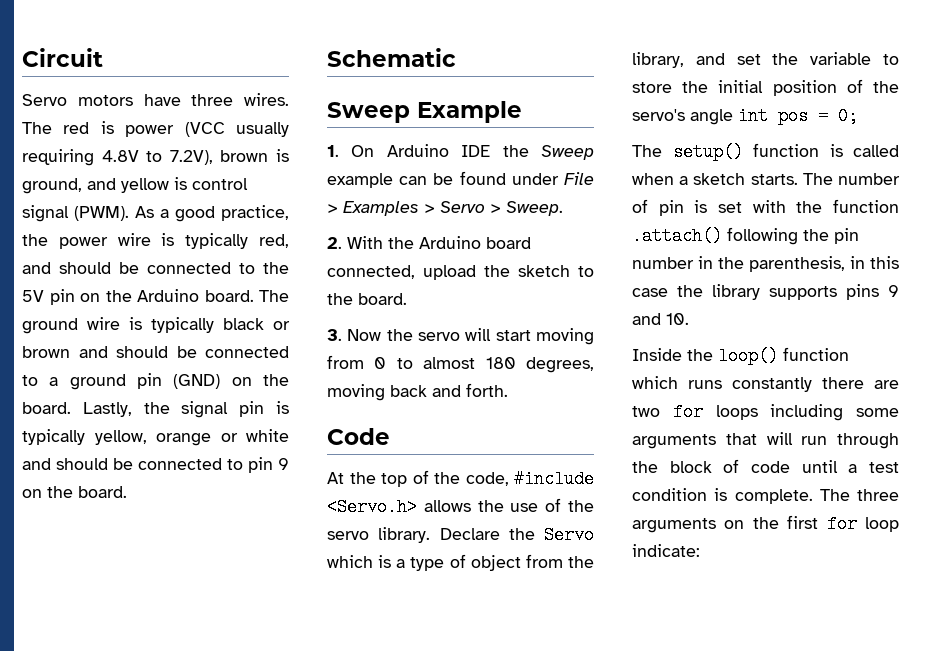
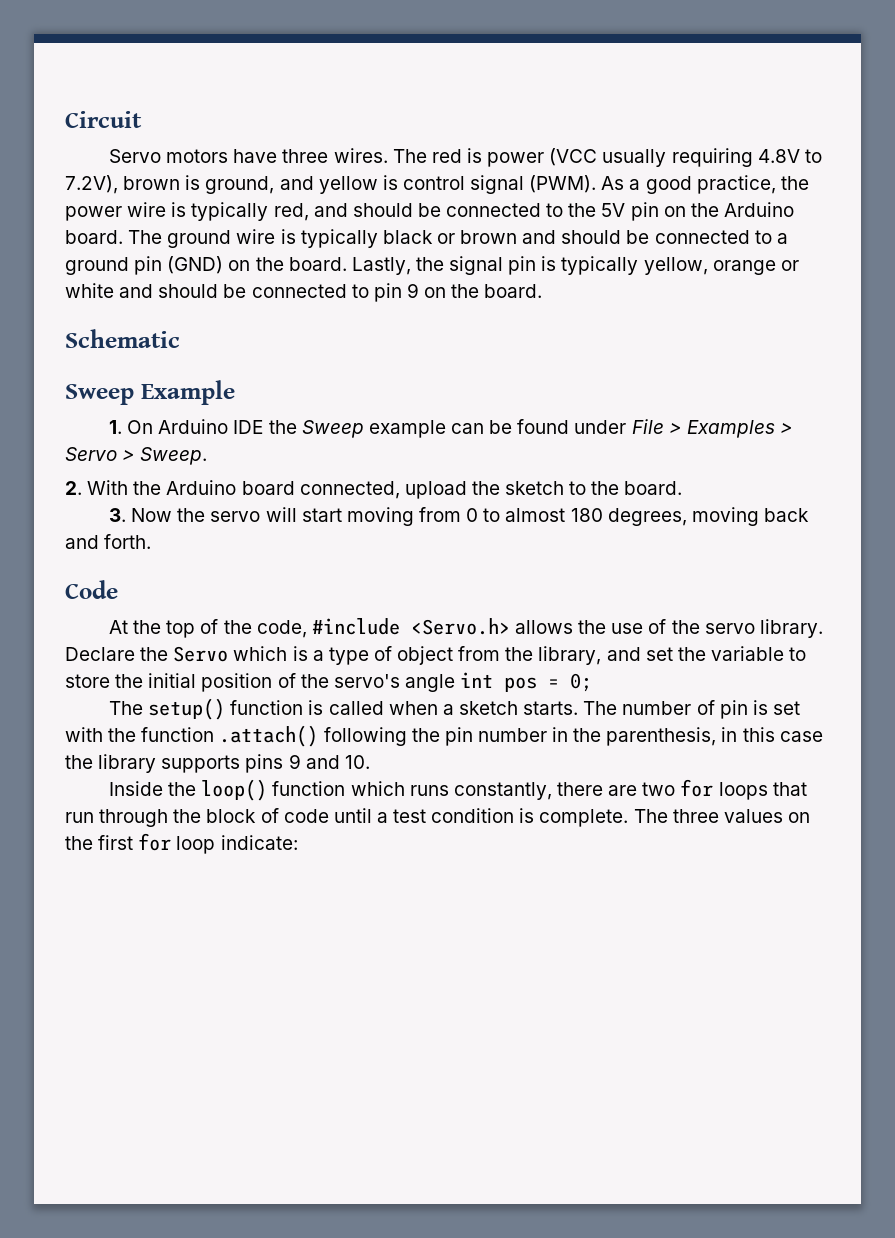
- Inside the loop() function which runs constantly there are two for loops including some arguments that will run through the block of code until a test condition is complete.
+ Inside the loop() function which runs constantly, there are two for loops that run through the block of code until a test condition is complete.
- The three arguments on the first for loop indicate:
+ The three values on the first for loop indicate:

